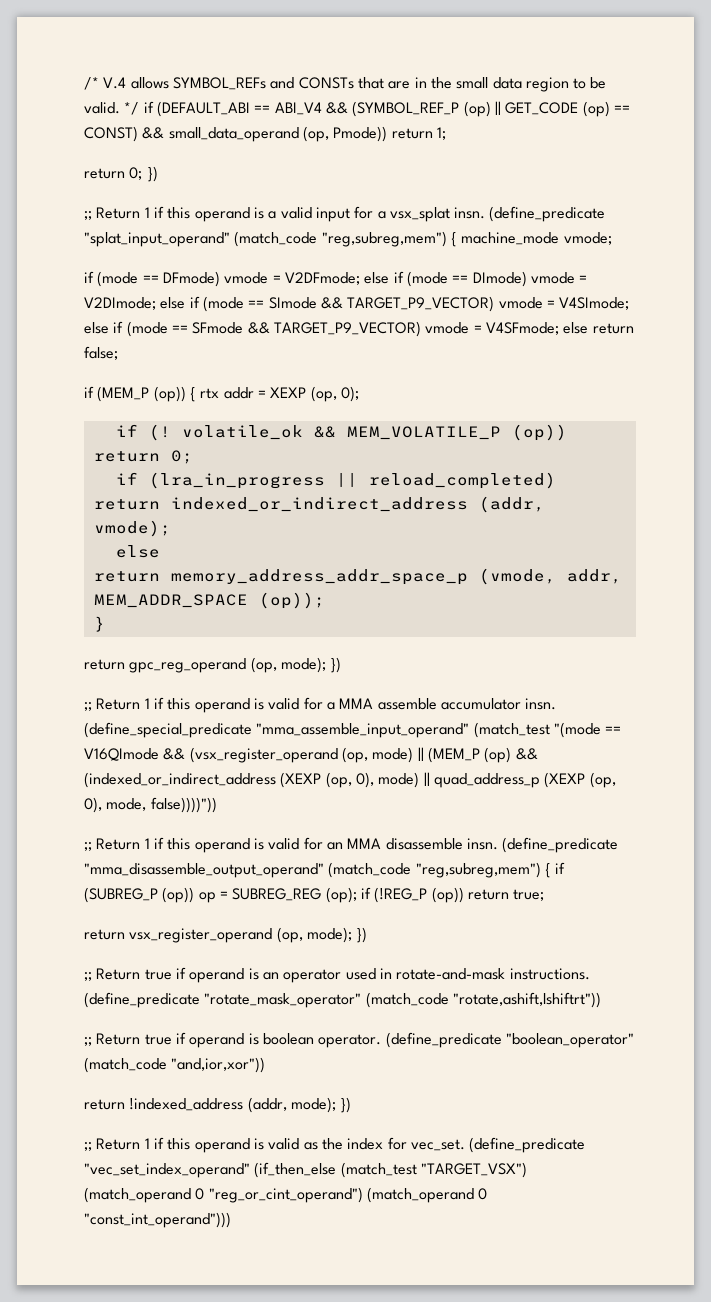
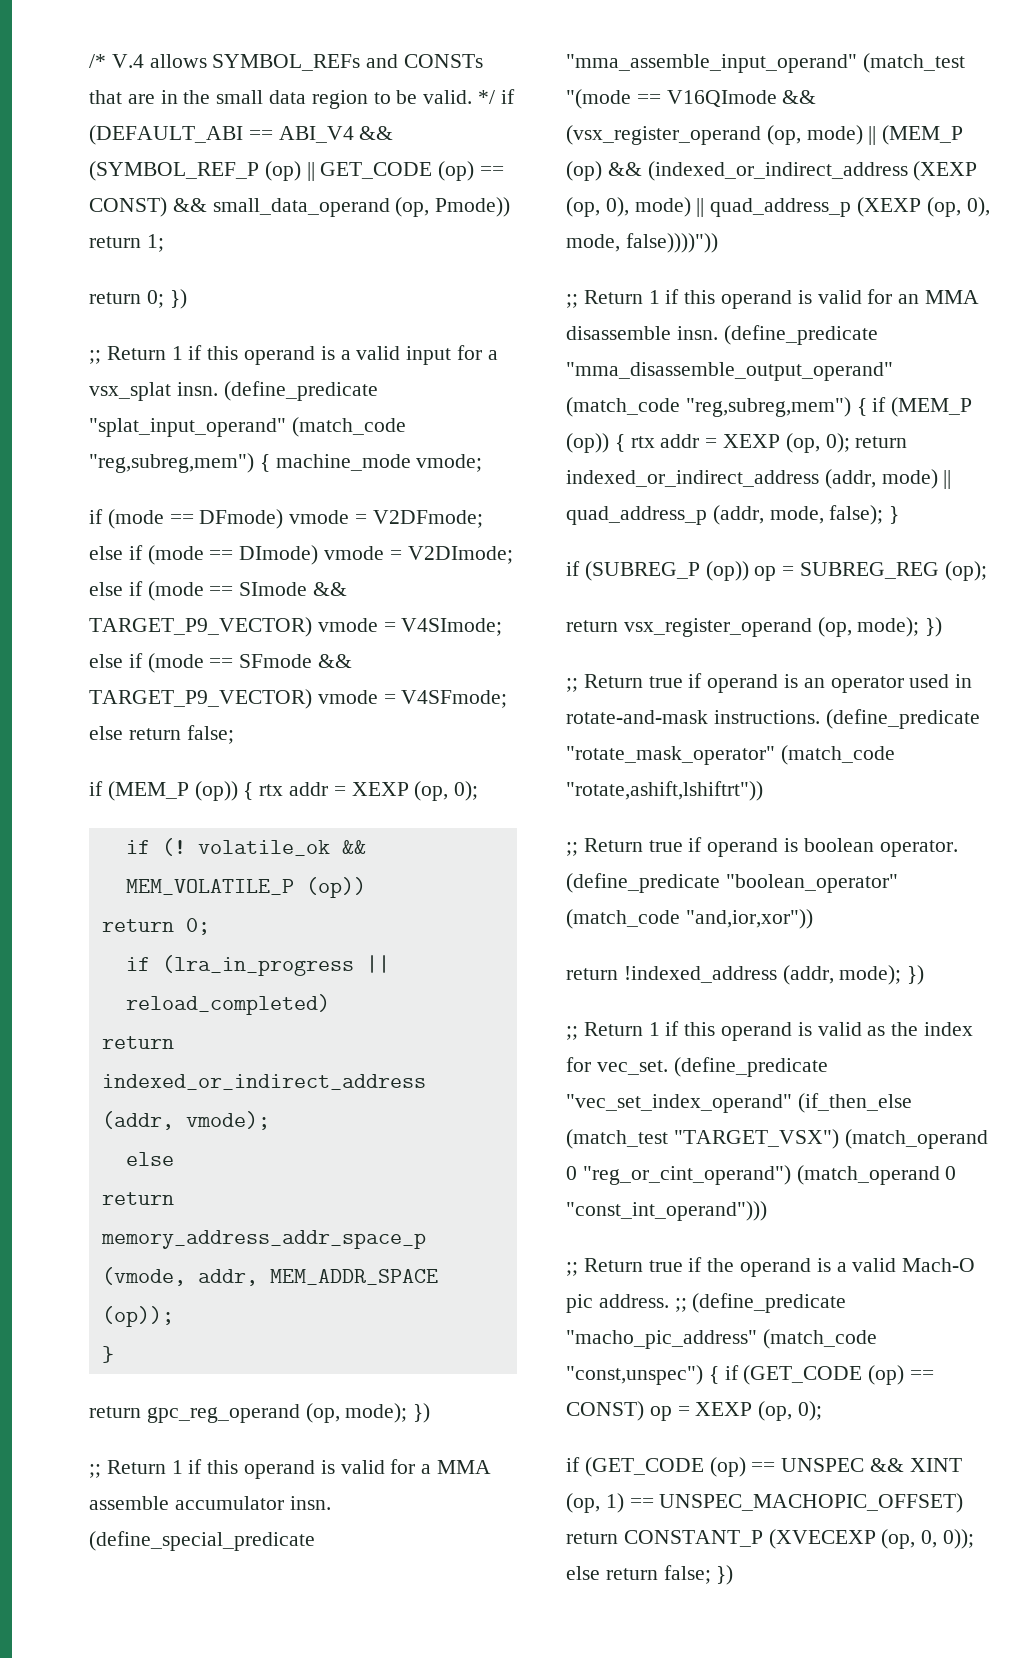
- (define_predicate "mma_disassemble_output_operand" (match_code "reg,subreg,mem") { if (SUBREG_P (op)) op = SUBREG_REG (op); if (!REG_P (op)) return true;
+ (define_predicate "mma_disassemble_output_operand" (match_code "reg,subreg,mem") { if (MEM_P (op)) { rtx addr = XEXP (op, 0); return indexed_or_indirect_address (addr, mode) || quad_address_p (addr, mode, false); }
+ if (SUBREG_P (op)) op = SUBREG_REG (op);
+ ;; Return true if the operand is a valid Mach-O pic address. ;; (define_predicate "macho_pic_address" (match_code "const,unspec") { if (GET_CODE (op) == CONST) op = XEXP (op, 0);
+ if (GET_CODE (op) == UNSPEC && XINT (op, 1) == UNSPEC_MACHOPIC_OFFSET) return CONSTANT_P (XVECEXP (op, 0, 0)); else return false; })

